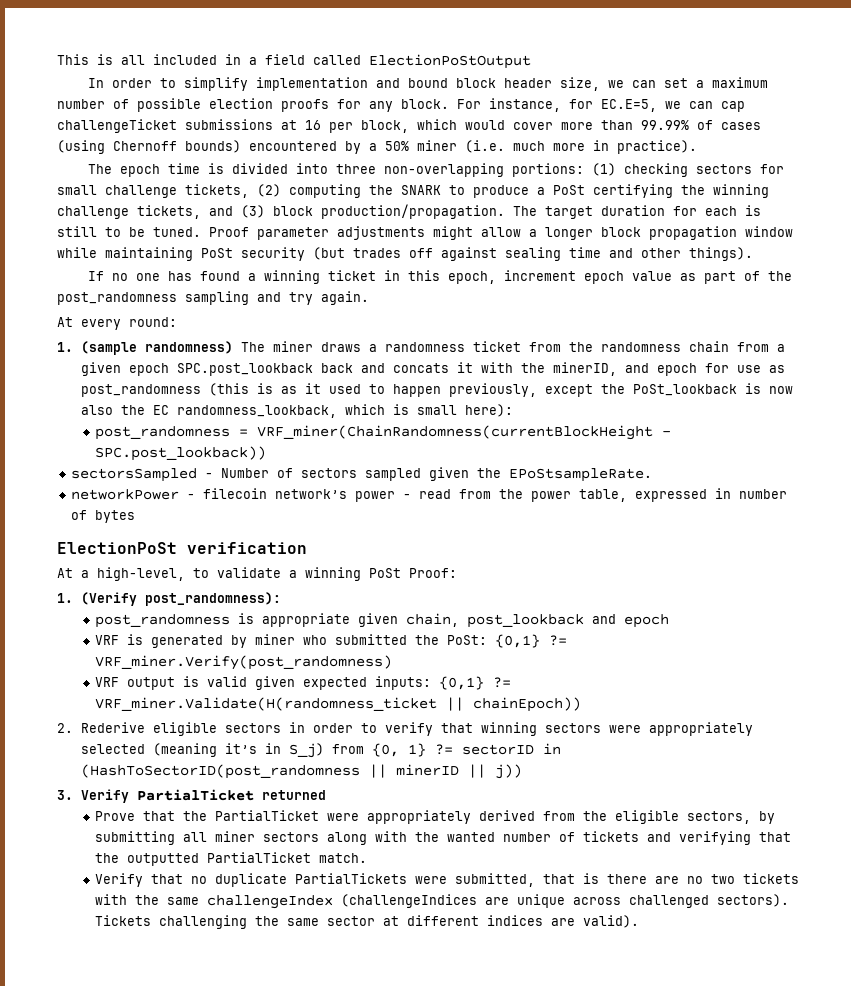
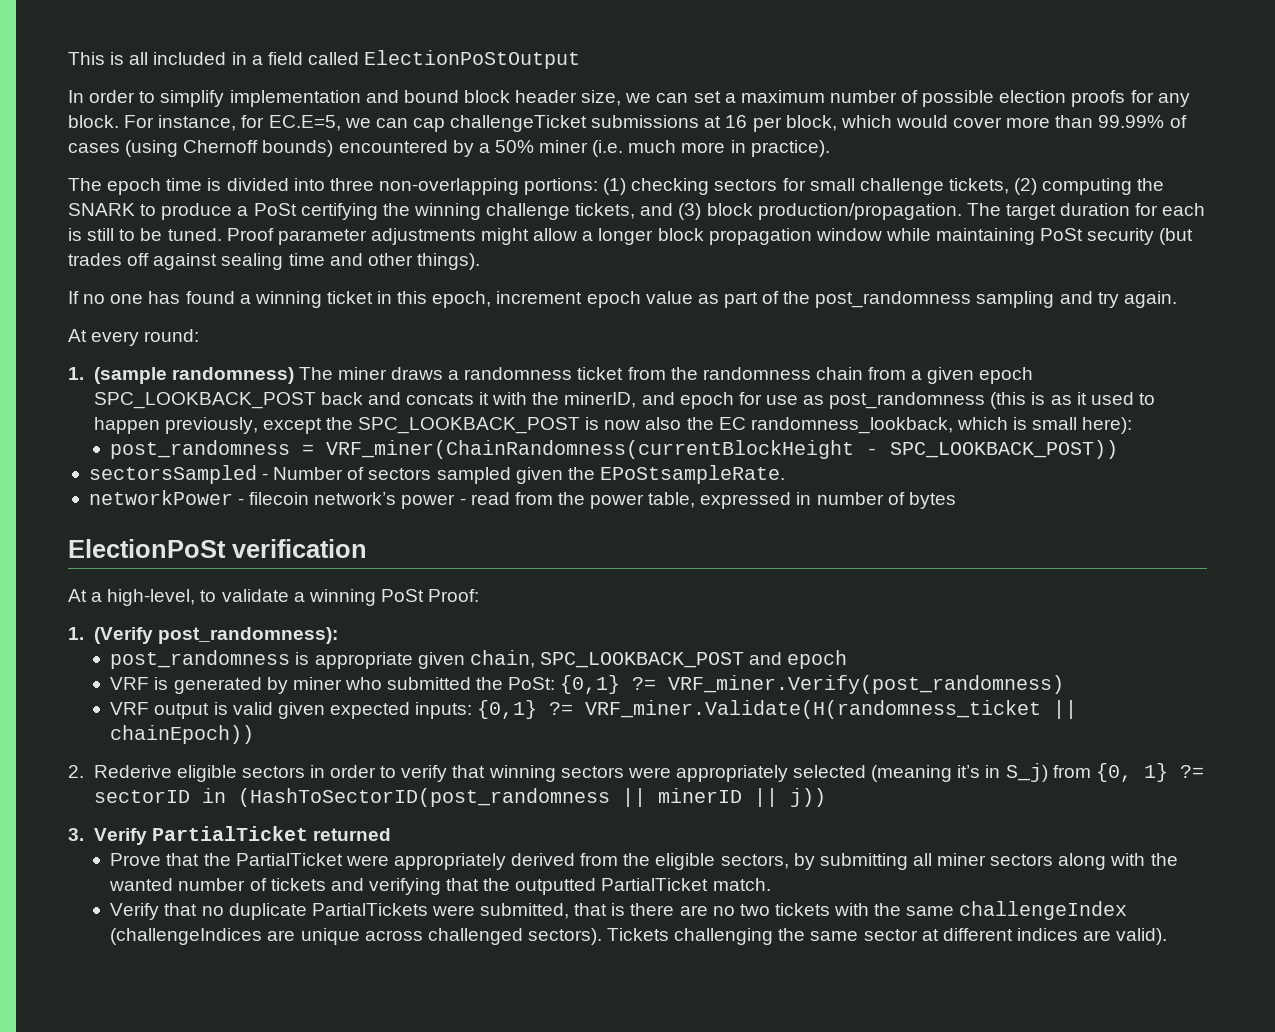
- 1. (sample randomness) The miner draws a randomness ticket from the randomness chain from a given epoch SPC.post_lookback back and concats it with the minerID, and epoch for use as post_randomness (this is as it used to happen previously, except the PoSt_lookback is now also the EC randomness_lookback, which is small here):
+ 1. (sample randomness) The miner draws a randomness ticket from the randomness chain from a given epoch SPC_LOOKBACK_POST back and concats it with the minerID, and epoch for use as post_randomness (this is as it used to happen previously, except the SPC_LOOKBACK_POST is now also the EC randomness_lookback, which is small here):
- post_randomness = VRF_miner(ChainRandomness(currentBlockHeight - SPC.post_lookback))
+ post_randomness = VRF_miner(ChainRandomness(currentBlockHeight - SPC_LOOKBACK_POST))
- post_randomness is appropriate given chain, post_lookback and epoch
+ post_randomness is appropriate given chain, SPC_LOOKBACK_POST and epoch

